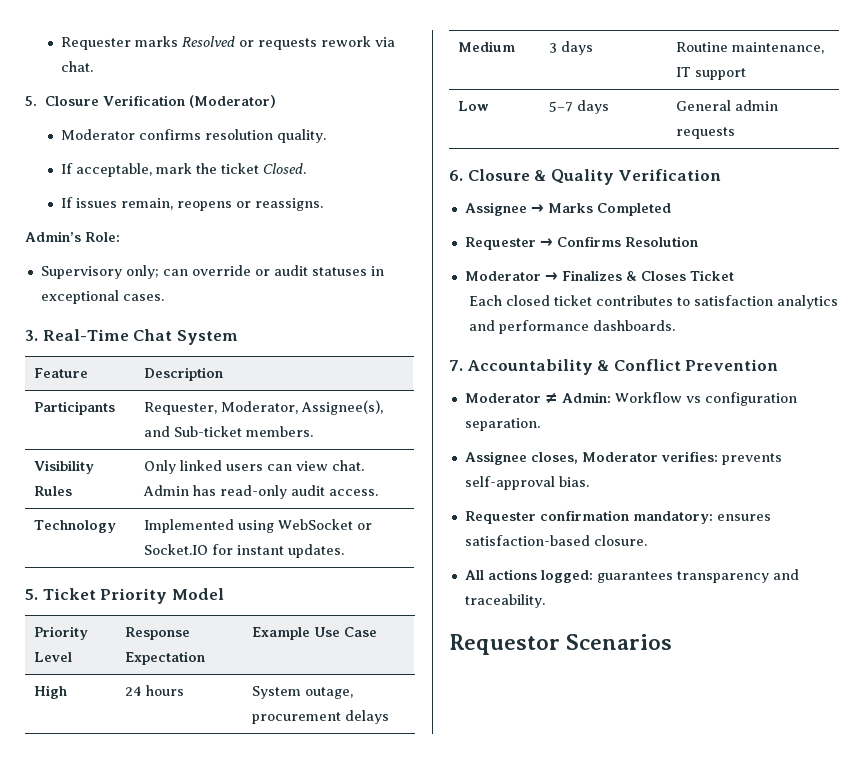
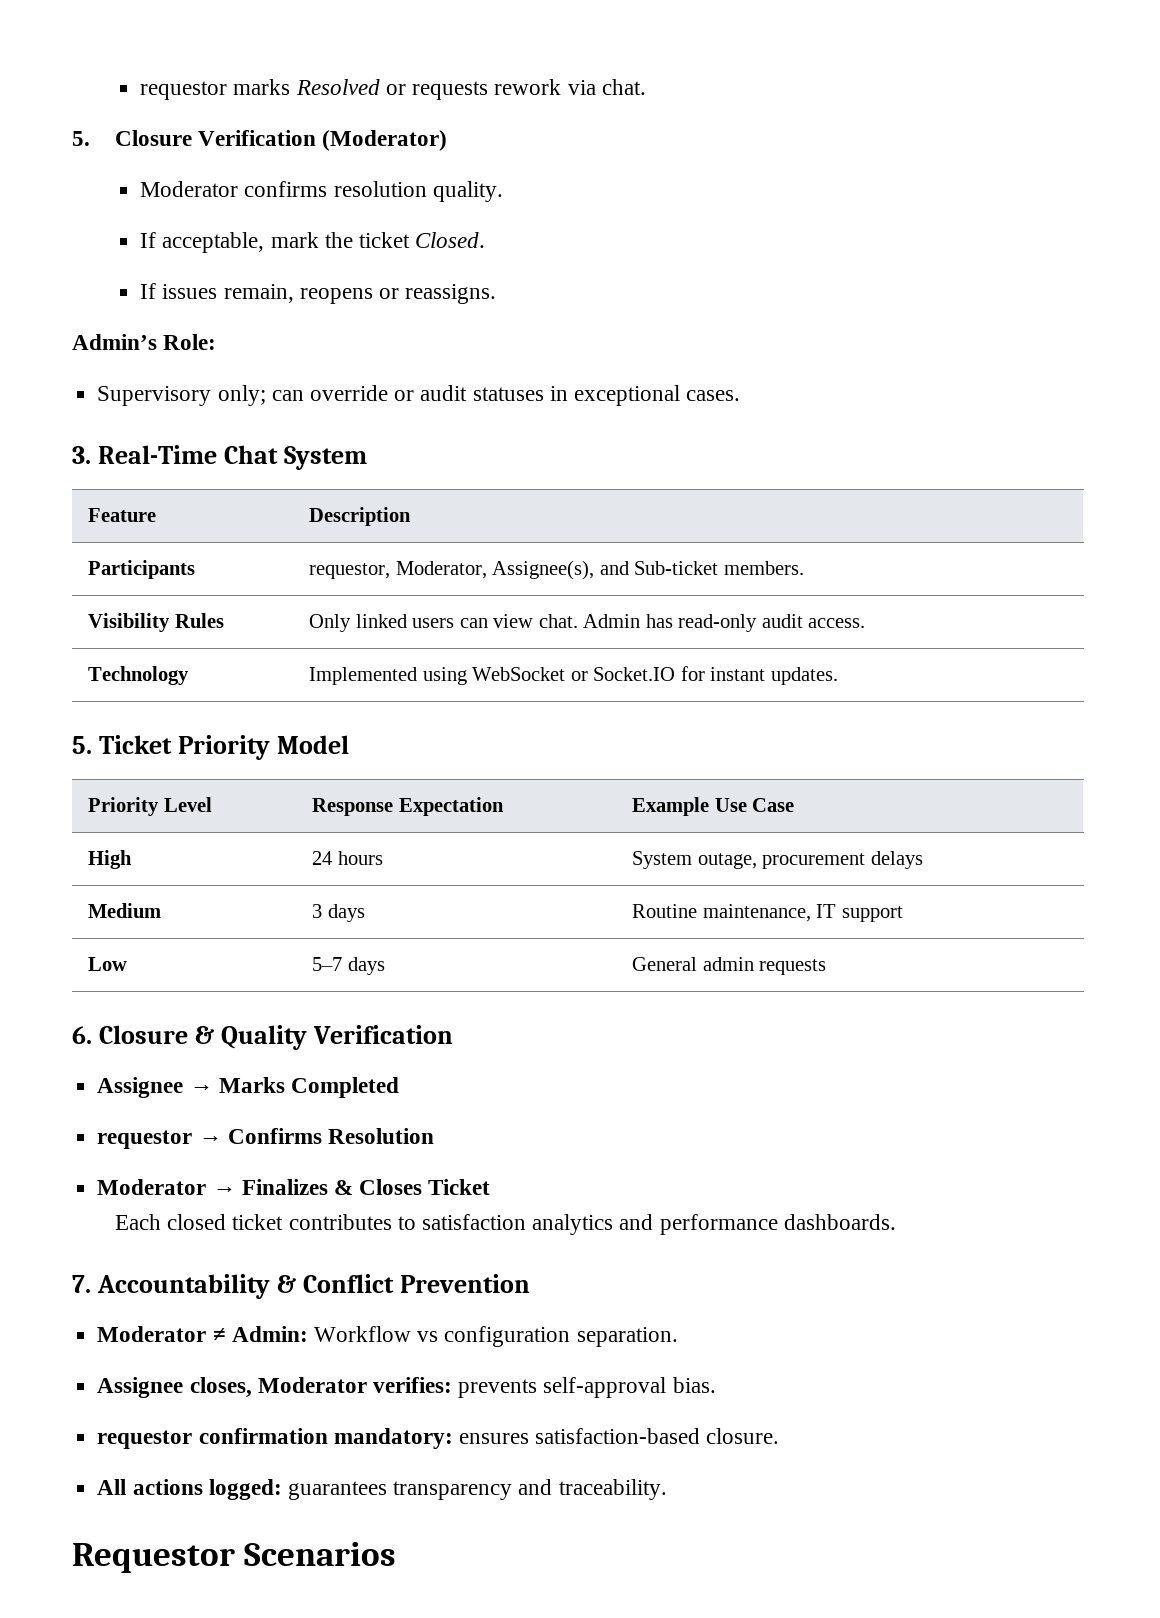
- Requester marks Resolved or requests rework via chat.
+ requestor marks Resolved or requests rework via chat.
- Participants | Requester, Moderator, Assignee(s), and Sub-ticket members.
+ Participants | requestor, Moderator, Assignee(s), and Sub-ticket members.
- Requester → Confirms Resolution
+ requestor → Confirms Resolution
- Requester confirmation mandatory: ensures satisfaction-based closure.
+ requestor confirmation mandatory: ensures satisfaction-based closure.

